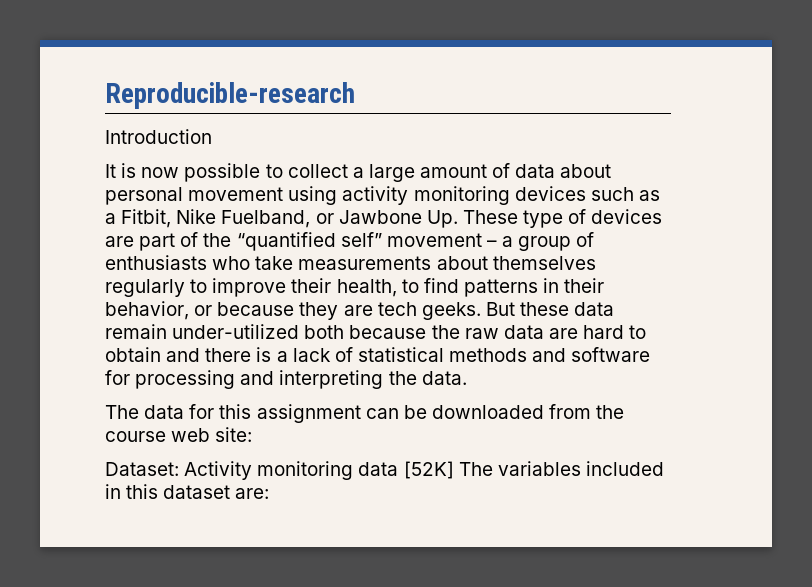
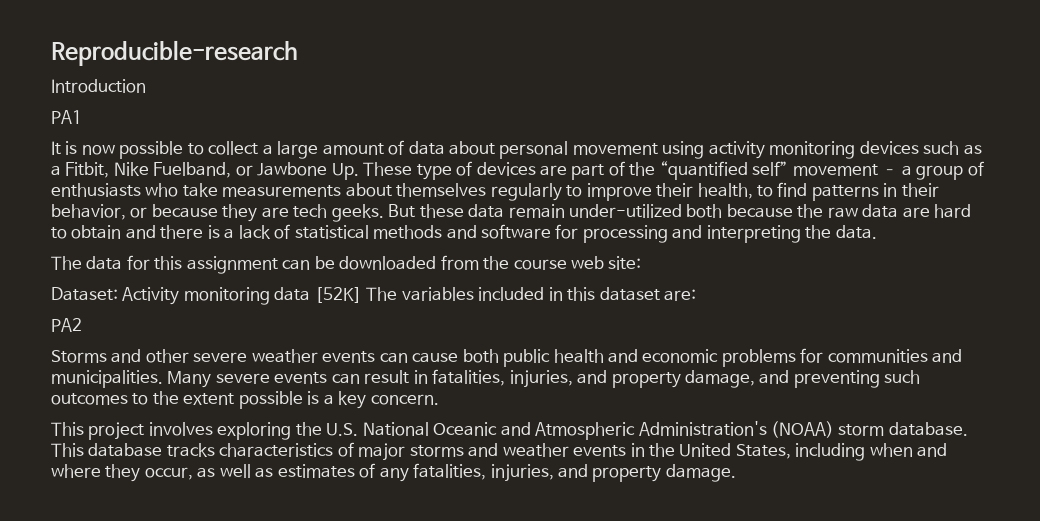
+ PA1
+ PA2
+ Storms and other severe weather events can cause both public health and economic problems for communities and municipalities. Many severe events can result in fatalities, injuries, and property damage, and preventing such outcomes to the extent possible is a key concern.
+ This project involves exploring the U.S. National Oceanic and Atmospheric Administration's (NOAA) storm database. This database tracks characteristics of major storms and weather events in the United States, including when and where they occur, as well as estimates of any fatalities, injuries, and property damage.

